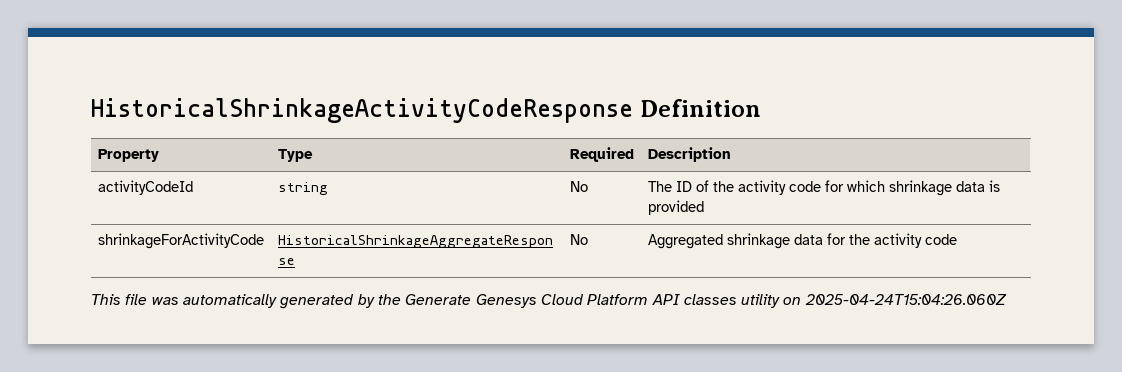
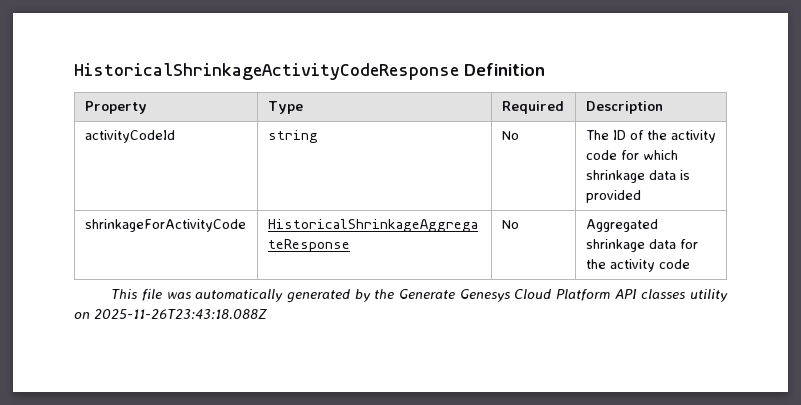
- This file was automatically generated by the Generate Genesys Cloud Platform API classes utility on 2025-04-24T15:04:26.060Z
+ This file was automatically generated by the Generate Genesys Cloud Platform API classes utility on 2025-11-26T23:43:18.088Z

